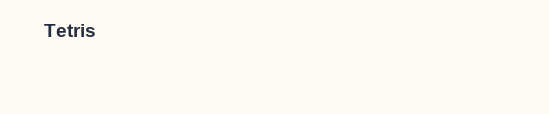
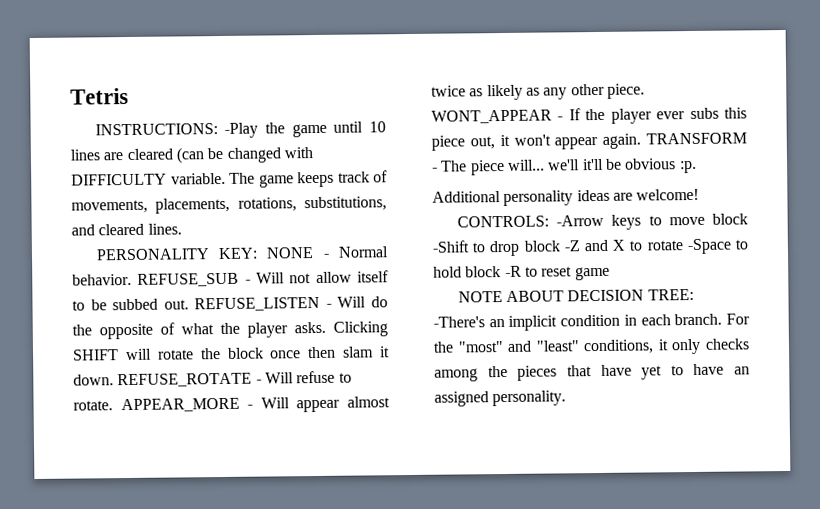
+ INSTRUCTIONS: -Play the game until 10 lines are cleared (can be changed with DIFFICULTY variable. The game keeps track of movements, placements, rotations, substitutions, and cleared lines.
+ PERSONALITY KEY: NONE - Normal behavior. REFUSE_SUB - Will not allow itself to be subbed out. REFUSE_LISTEN - Will do the opposite of what the player asks. Clicking SHIFT will rotate the block once then slam it down. REFUSE_ROTATE - Will refuse to rotate. APPEAR_MORE - Will appear almost twice as likely as any other piece. WONT_APPEAR - If the player ever subs this piece out, it won't appear again. TRANSFORM - The piece will... we'll it'll be obvious :p.
+ Additional personality ideas are welcome!
+ CONTROLS: -Arrow keys to move block -Shift to drop block -Z and X to rotate -Space to hold block -R to reset game
+ NOTE ABOUT DECISION TREE: -There's an implicit condition in each branch. For the "most" and "least" conditions, it only checks among the pieces that have yet to have an assigned personality.

